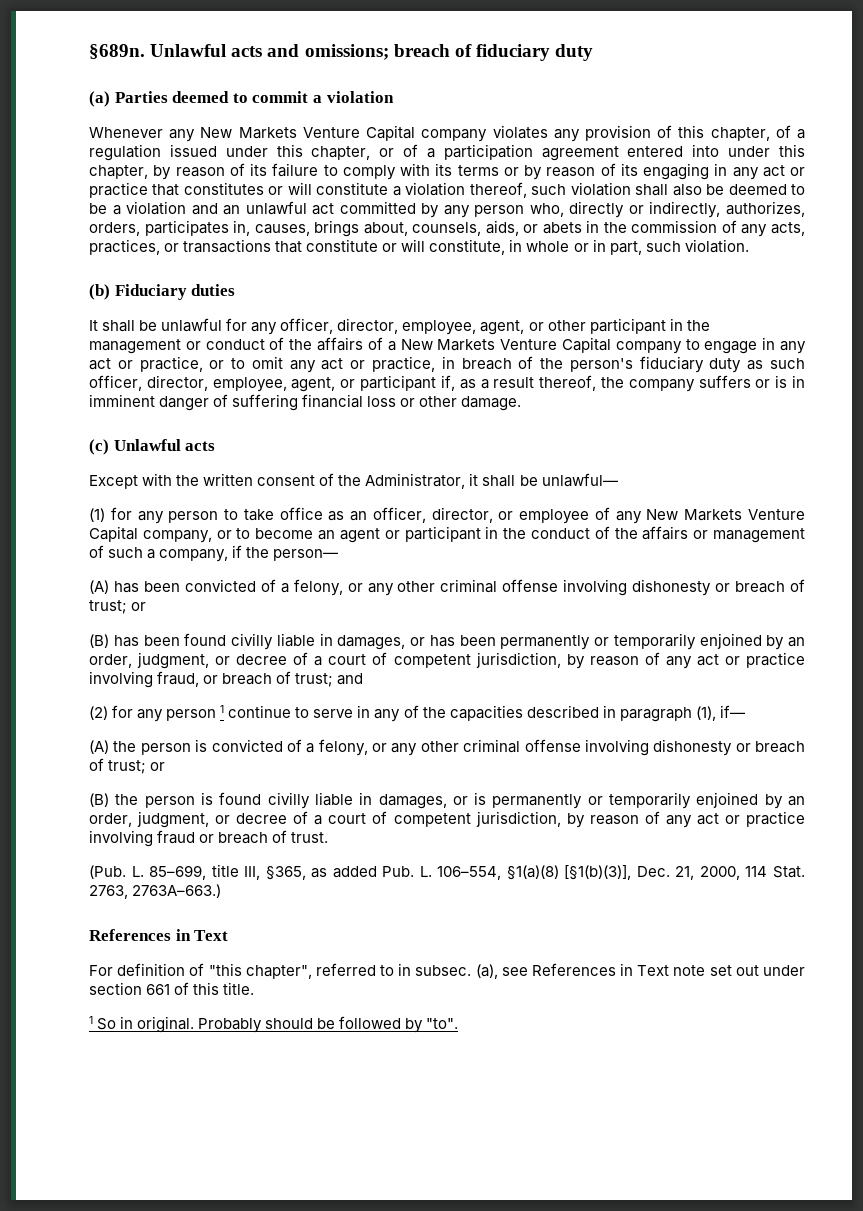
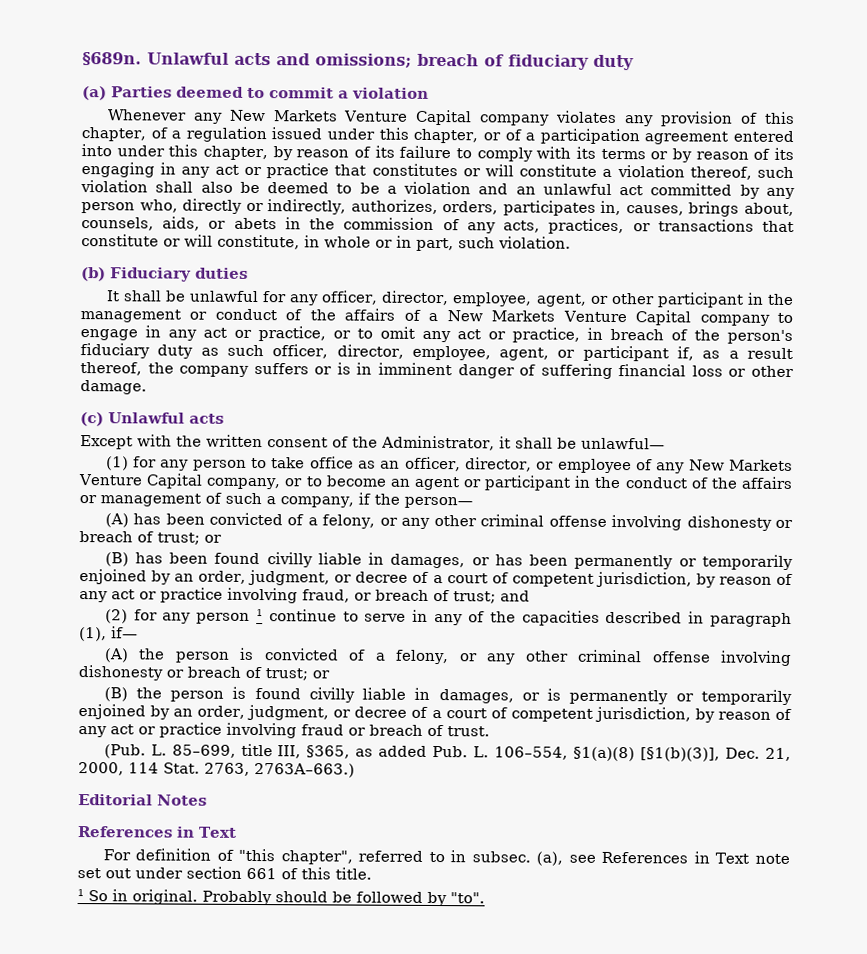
+ Editorial Notes

